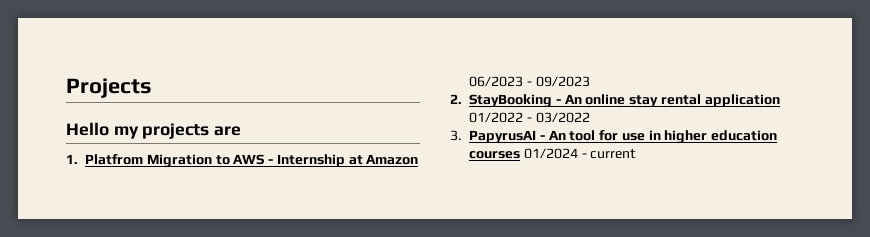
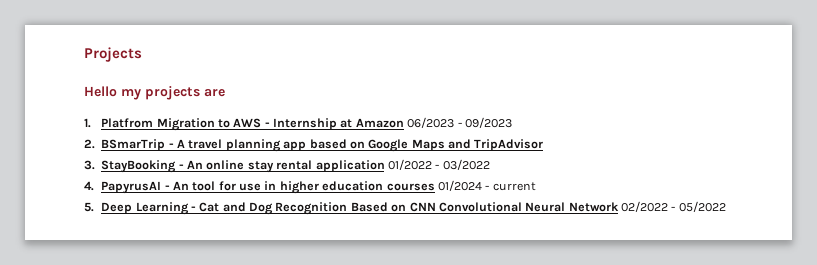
- 2. StayBooking - An online stay rental application 01/2022 - 03/2022
+ 2. BSmarTrip - A travel planning app based on Google Maps and TripAdvisor
+ 3. StayBooking - An online stay rental application 01/2022 - 03/2022
- 3. PapyrusAI - An tool for use in higher education courses 01/2024 - current
+ 4. PapyrusAI - An tool for use in higher education courses 01/2024 - current
+ 5. Deep Learning - Cat and Dog Recognition Based on CNN Convolutional Neural Network 02/2022 - 05/2022

